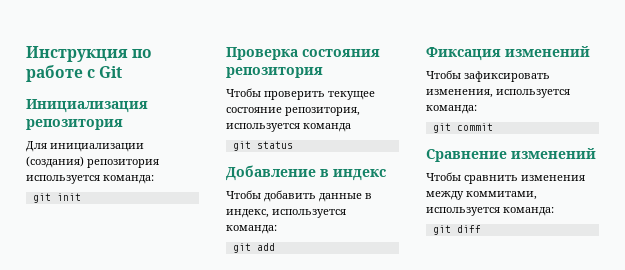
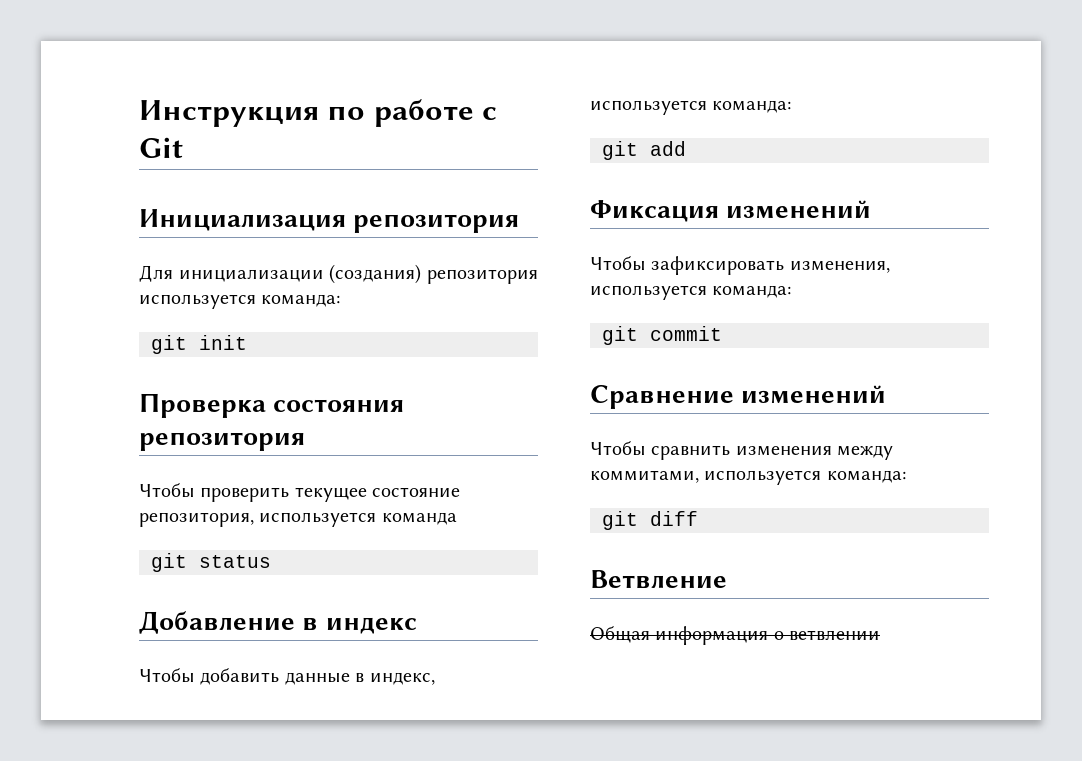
+ Ветвление
+ Общая информация о ветвлении

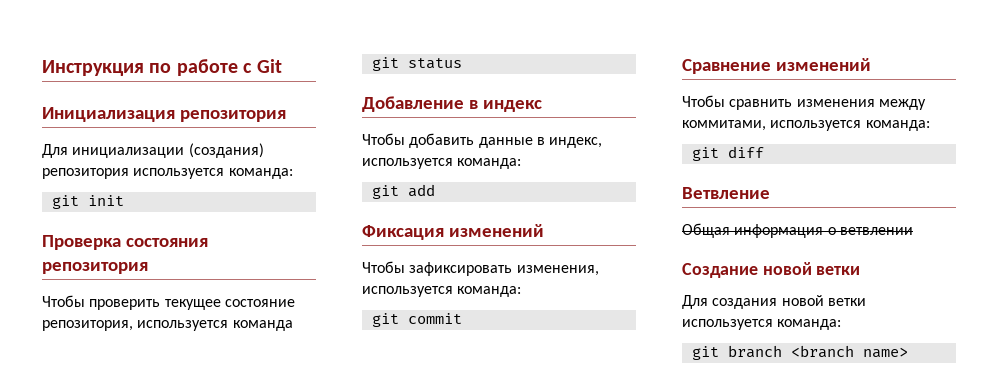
+ Создание новой ветки
+ Для создания новой ветки используется команда:
+ git branch <branch name>

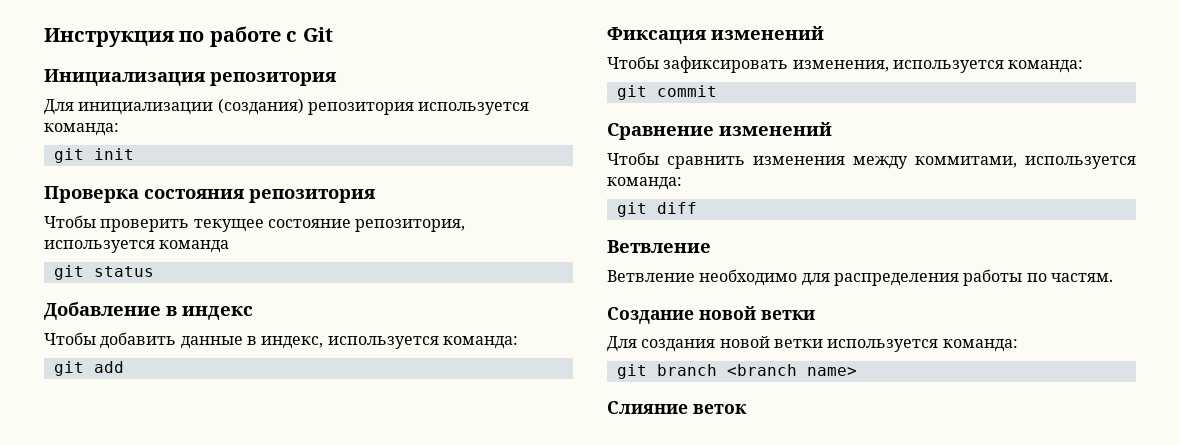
- Общая информация о ветвлении
+ Ветвление необходимо для распределения работы по частям.
+ Слияние веток

